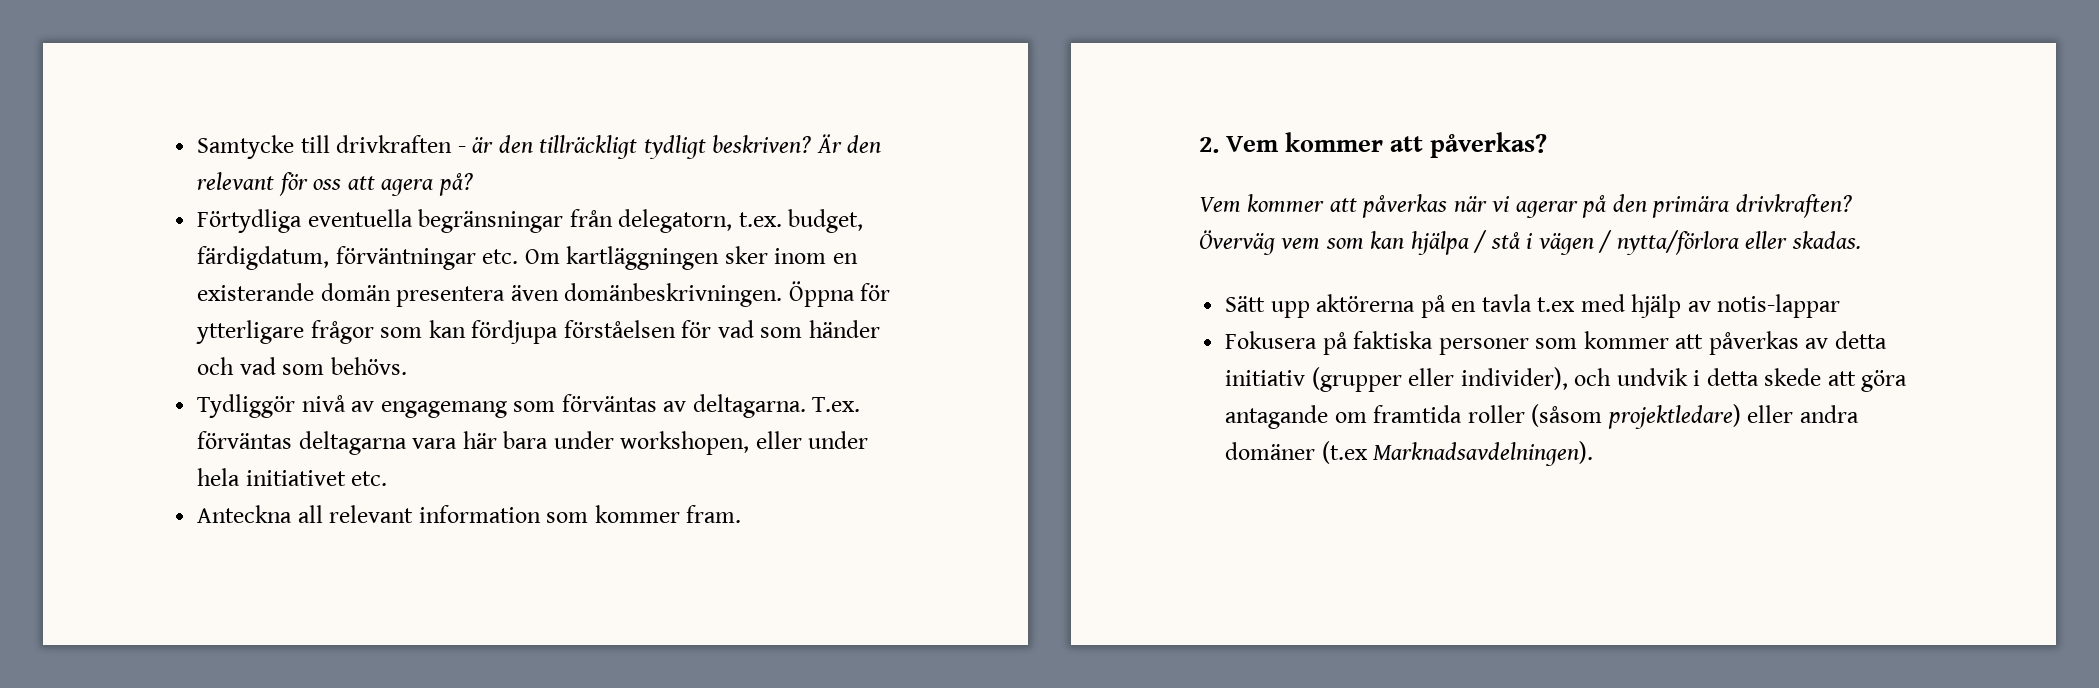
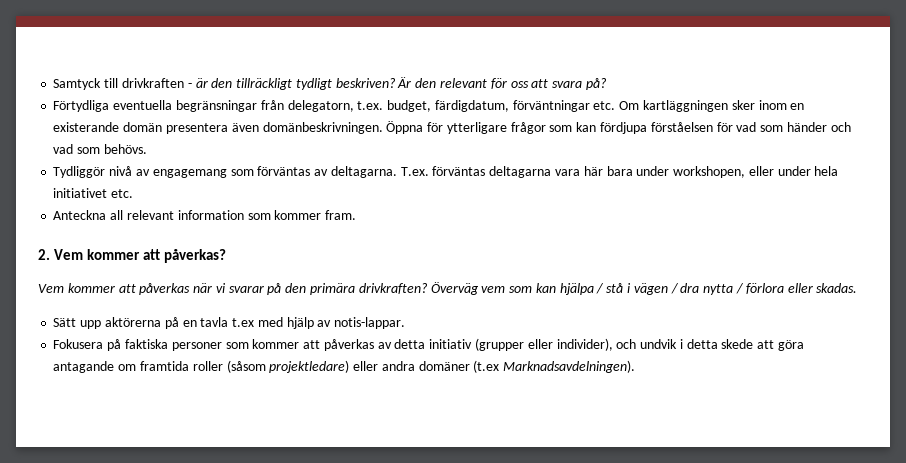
- Samtycke till drivkraften - är den tillräckligt tydligt beskriven?
+ Samtyck till drivkraften - är den tillräckligt tydligt beskriven?
- Är den relevant för oss att agera på?
+ Är den relevant för oss att svara på?
- Vem kommer att påverkas när vi agerar på den primära drivkraften?
+ Vem kommer att påverkas när vi svarar på den primära drivkraften?
- Överväg vem som kan hjälpa / stå i vägen / nytta/förlora eller skadas.
+ Överväg vem som kan hjälpa / stå i vägen / dra nytta / förlora eller skadas.
- Sätt upp aktörerna på en tavla t.ex med hjälp av notis-lappar
+ Sätt upp aktörerna på en tavla t.ex med hjälp av notis-lappar.

